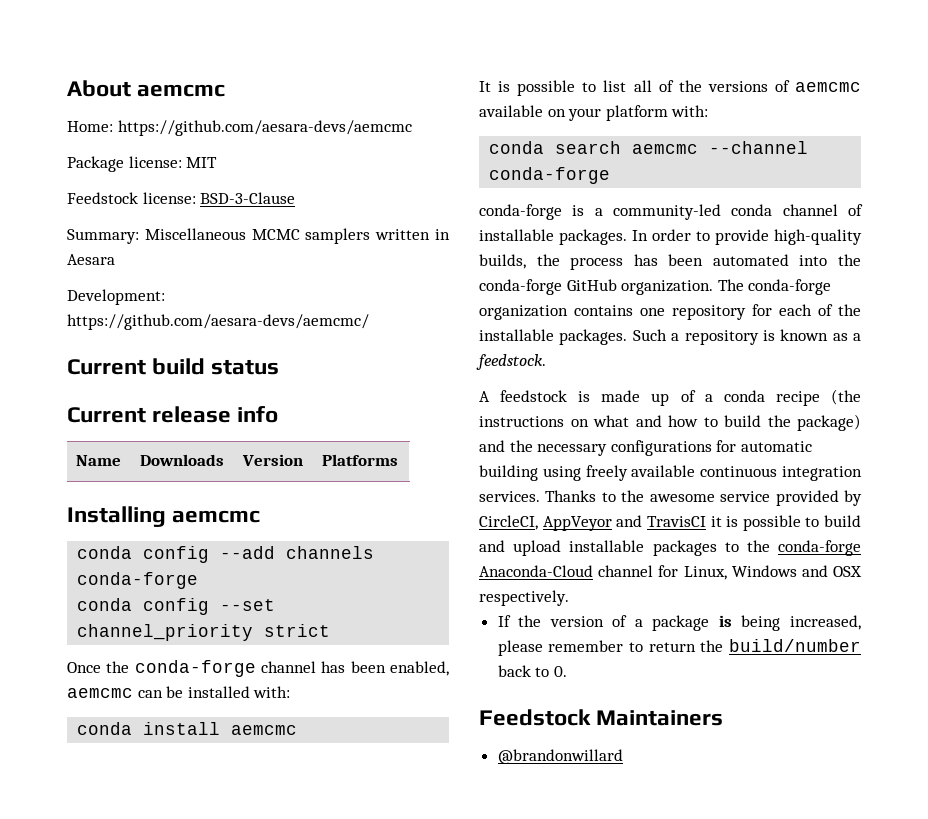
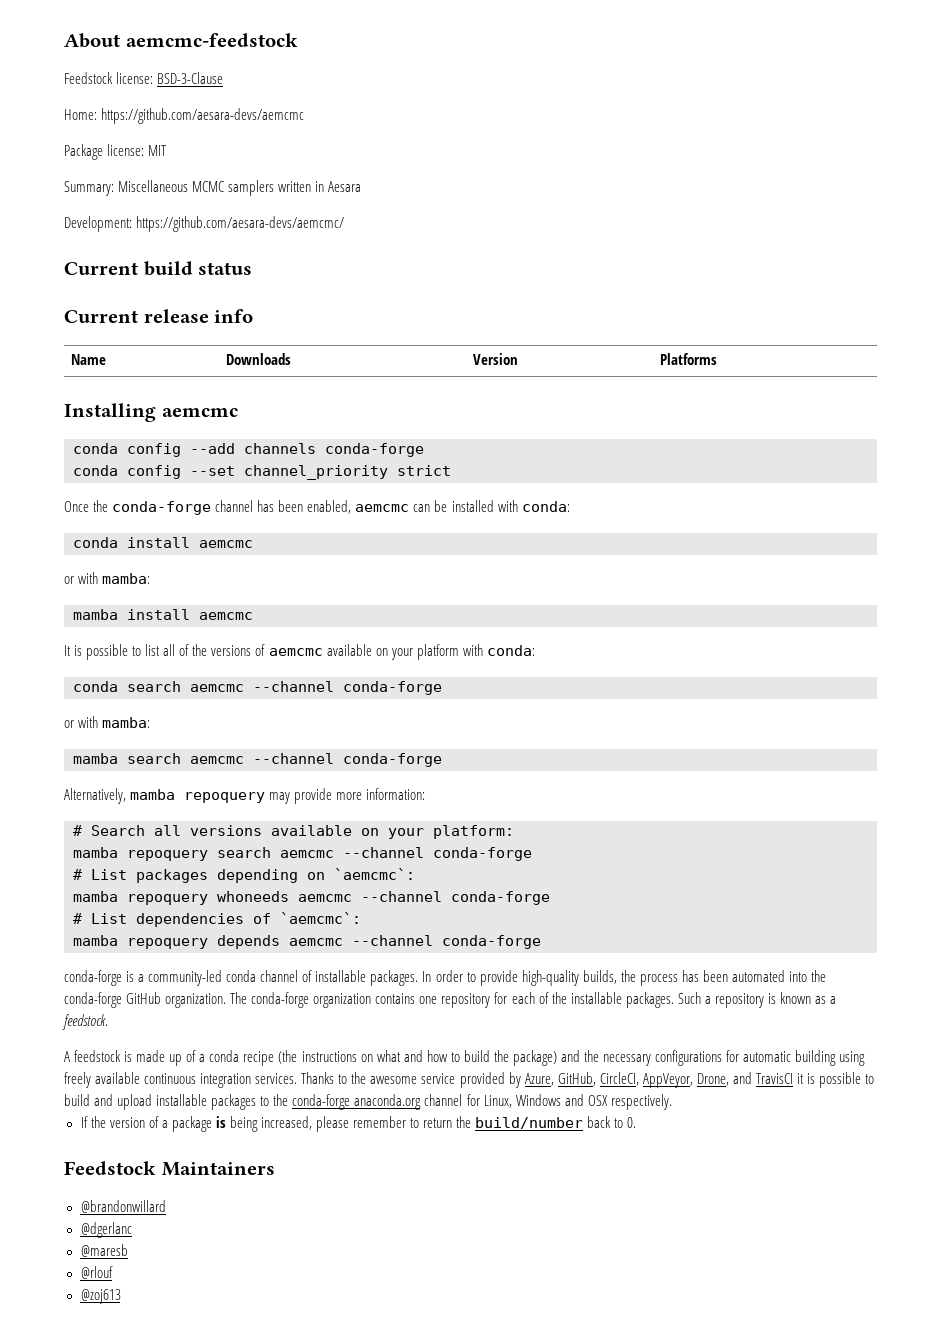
- About aemcmc
+ About aemcmc-feedstock
+ Feedstock license: BSD-3-Clause
- Feedstock license: BSD-3-Clause
- Once the conda-forge channel has been enabled, aemcmc can be installed with:
+ Once the conda-forge channel has been enabled, aemcmc can be installed with conda:
  conda install aemcmc
+ or with mamba:
+ mamba install aemcmc
- It is possible to list all of the versions of aemcmc available on your platform with:
+ It is possible to list all of the versions of aemcmc available on your platform with conda:
  conda search aemcmc --channel conda-forge
+ or with mamba:
+ mamba search aemcmc --channel conda-forge
+ Alternatively, mamba repoquery may provide more information:
+ # Search all versions available on your platform:
+ mamba repoquery search aemcmc --channel conda-forge
+ # List packages depending on `aemcmc`:
+ mamba repoquery whoneeds aemcmc --channel conda-forge
+ # List dependencies of `aemcmc`:
+ mamba repoquery depends aemcmc --channel conda-forge
- Thanks to the awesome service provided by CircleCI, AppVeyor and TravisCI it is possible to build and upload installable packages to the conda-forge Anaconda-Cloud channel for Linux, Windows and OSX respectively.
+ Thanks to the awesome service provided by Azure, GitHub, CircleCI, AppVeyor, Drone, and TravisCI it is possible to build and upload installable packages to the conda-forge anaconda.org channel for Linux, Windows and OSX respectively.
+ @dgerlanc
+ @maresb
+ @rlouf
+ @zoj613

